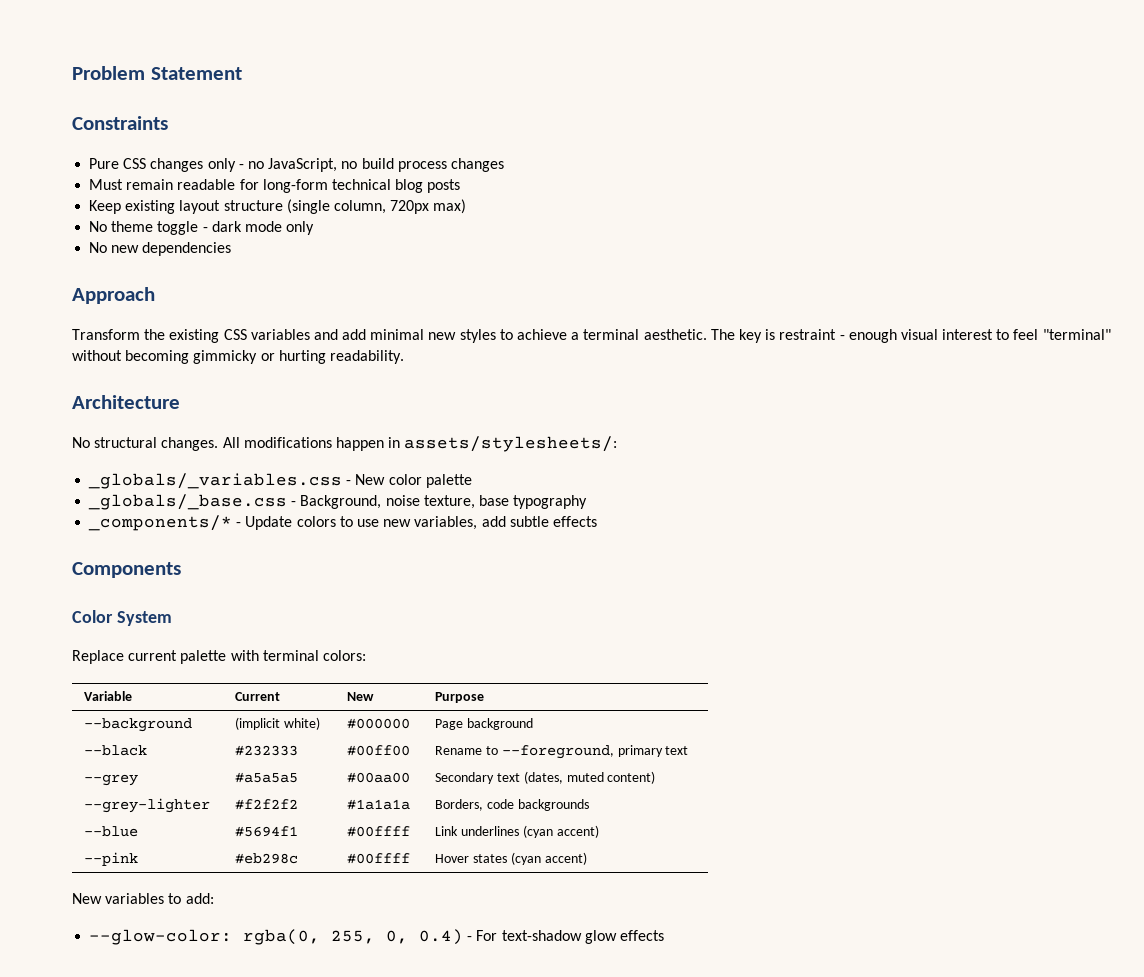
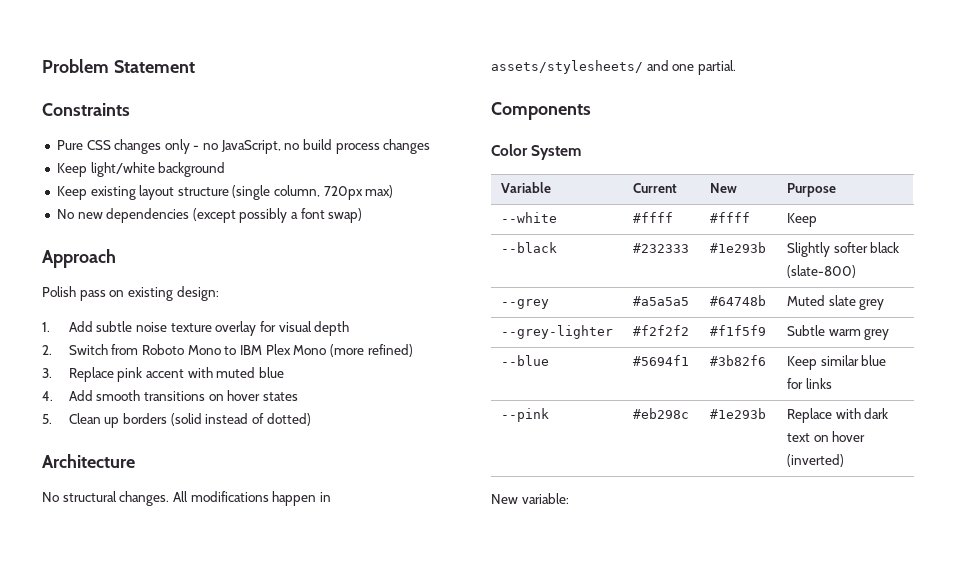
- Must remain readable for long-form technical blog posts
+ Keep light/white background
- No theme toggle - dark mode only
- No new dependencies
+ No new dependencies (except possibly a font swap)
  Approach
- Transform the existing CSS variables and add minimal new styles to achieve a terminal aesthetic. The key is restraint - enough visual interest to feel "terminal" without becoming gimmicky or hurting readability.
+ Polish pass on existing design:
+ 1. Add subtle noise texture overlay for visual depth
+ 2. Switch from Roboto Mono to IBM Plex Mono (more refined)
+ 3. Replace pink accent with muted blue
+ 4. Add smooth transitions on hover states
+ 5. Clean up borders (solid instead of dotted)
- All modifications happen in assets/stylesheets/:
- _globals/_variables.css - New color palette
- _globals/_base.css - Background, noise texture, base typography
- _components/* - Update colors to use new variables, add subtle effects
+ All modifications happen in assets/stylesheets/ and one partial.
  Components
  Color System
- Replace current palette with terminal colors:
  Variable | Current | New | Purpose
- --background | (implicit white) | #000000 | Page background
- --black | #232333 | #00ff00 | Rename to --foreground, primary text
- --grey | #a5a5a5 | #00aa00 | Secondary text (dates, muted content)
- --grey-lighter | #f2f2f2 | #1a1a1a | Borders, code backgrounds
- --blue | #5694f1 | #00ffff | Link underlines (cyan accent)
- --pink | #eb298c | #00ffff | Hover states (cyan accent)
- New variables to add:
- --glow-color: rgba(0, 255, 0, 0.4) - For text-shadow glow effects
+ --white | #ffff | #ffff | Keep
+ --black | #232333 | #1e293b | Slightly softer black (slate-800)
+ --grey | #a5a5a5 | #64748b | Muted slate grey
+ --grey-lighter | #f2f2f2 | #f1f5f9 | Subtle warm grey
+ --blue | #5694f1 | #3b82f6 | Keep similar blue for links
+ --pink | #eb298c | #1e293b | Replace with dark text on hover (inverted)
+ New variable:

